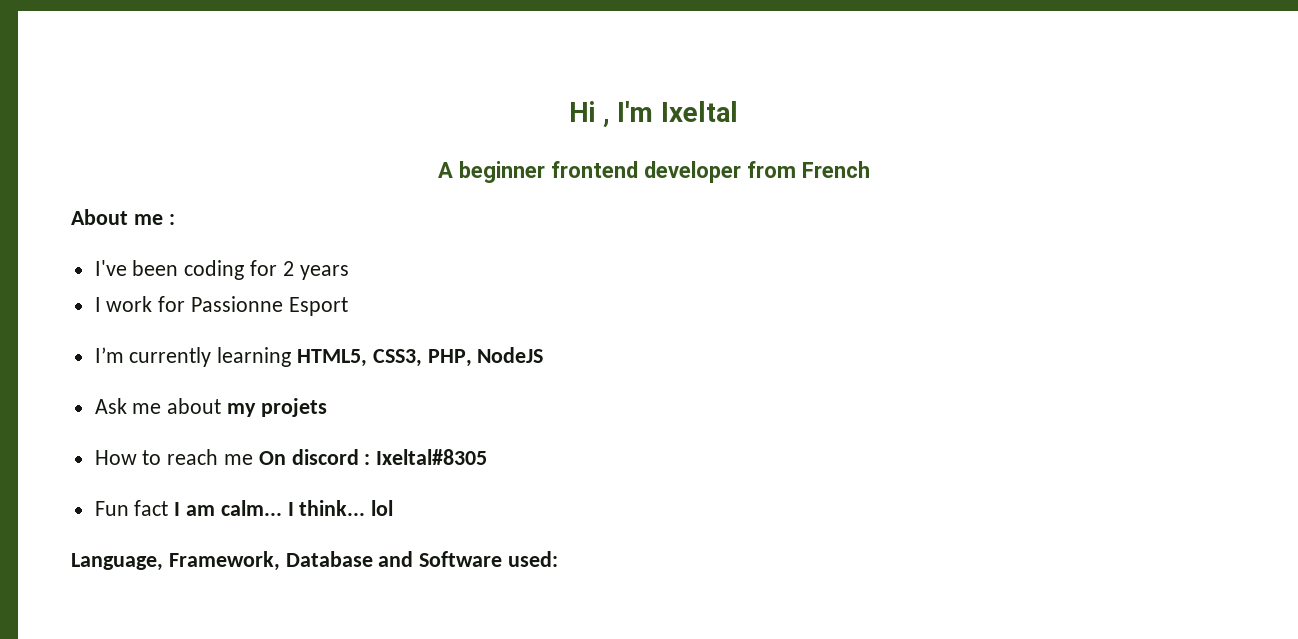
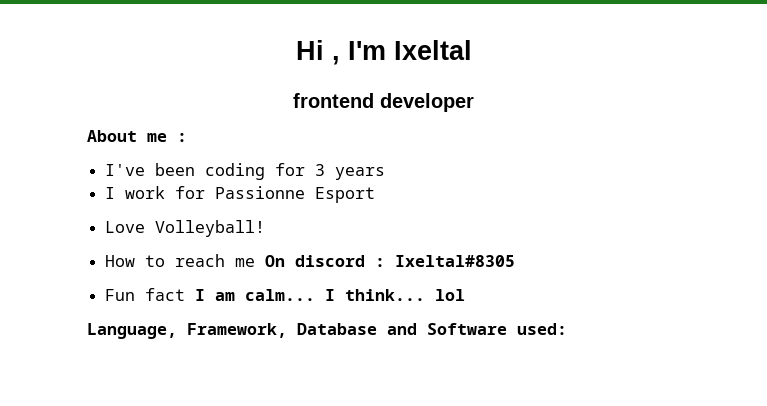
- A beginner frontend developer from French
+ frontend developer
- I've been coding for 2 years
+ I've been coding for 3 years
- I’m currently learning HTML5, CSS3, PHP, NodeJS
- Ask me about my projets
+ Love Volleyball!

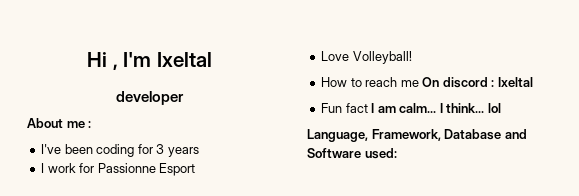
- frontend developer
+ developer
- How to reach me On discord : Ixeltal#8305
+ How to reach me On discord : Ixeltal

